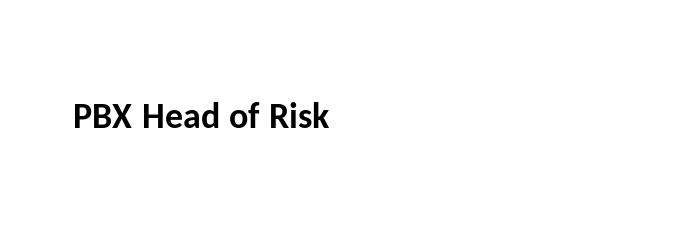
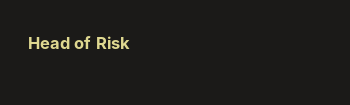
- PBX Head of Risk
+ Head of Risk

